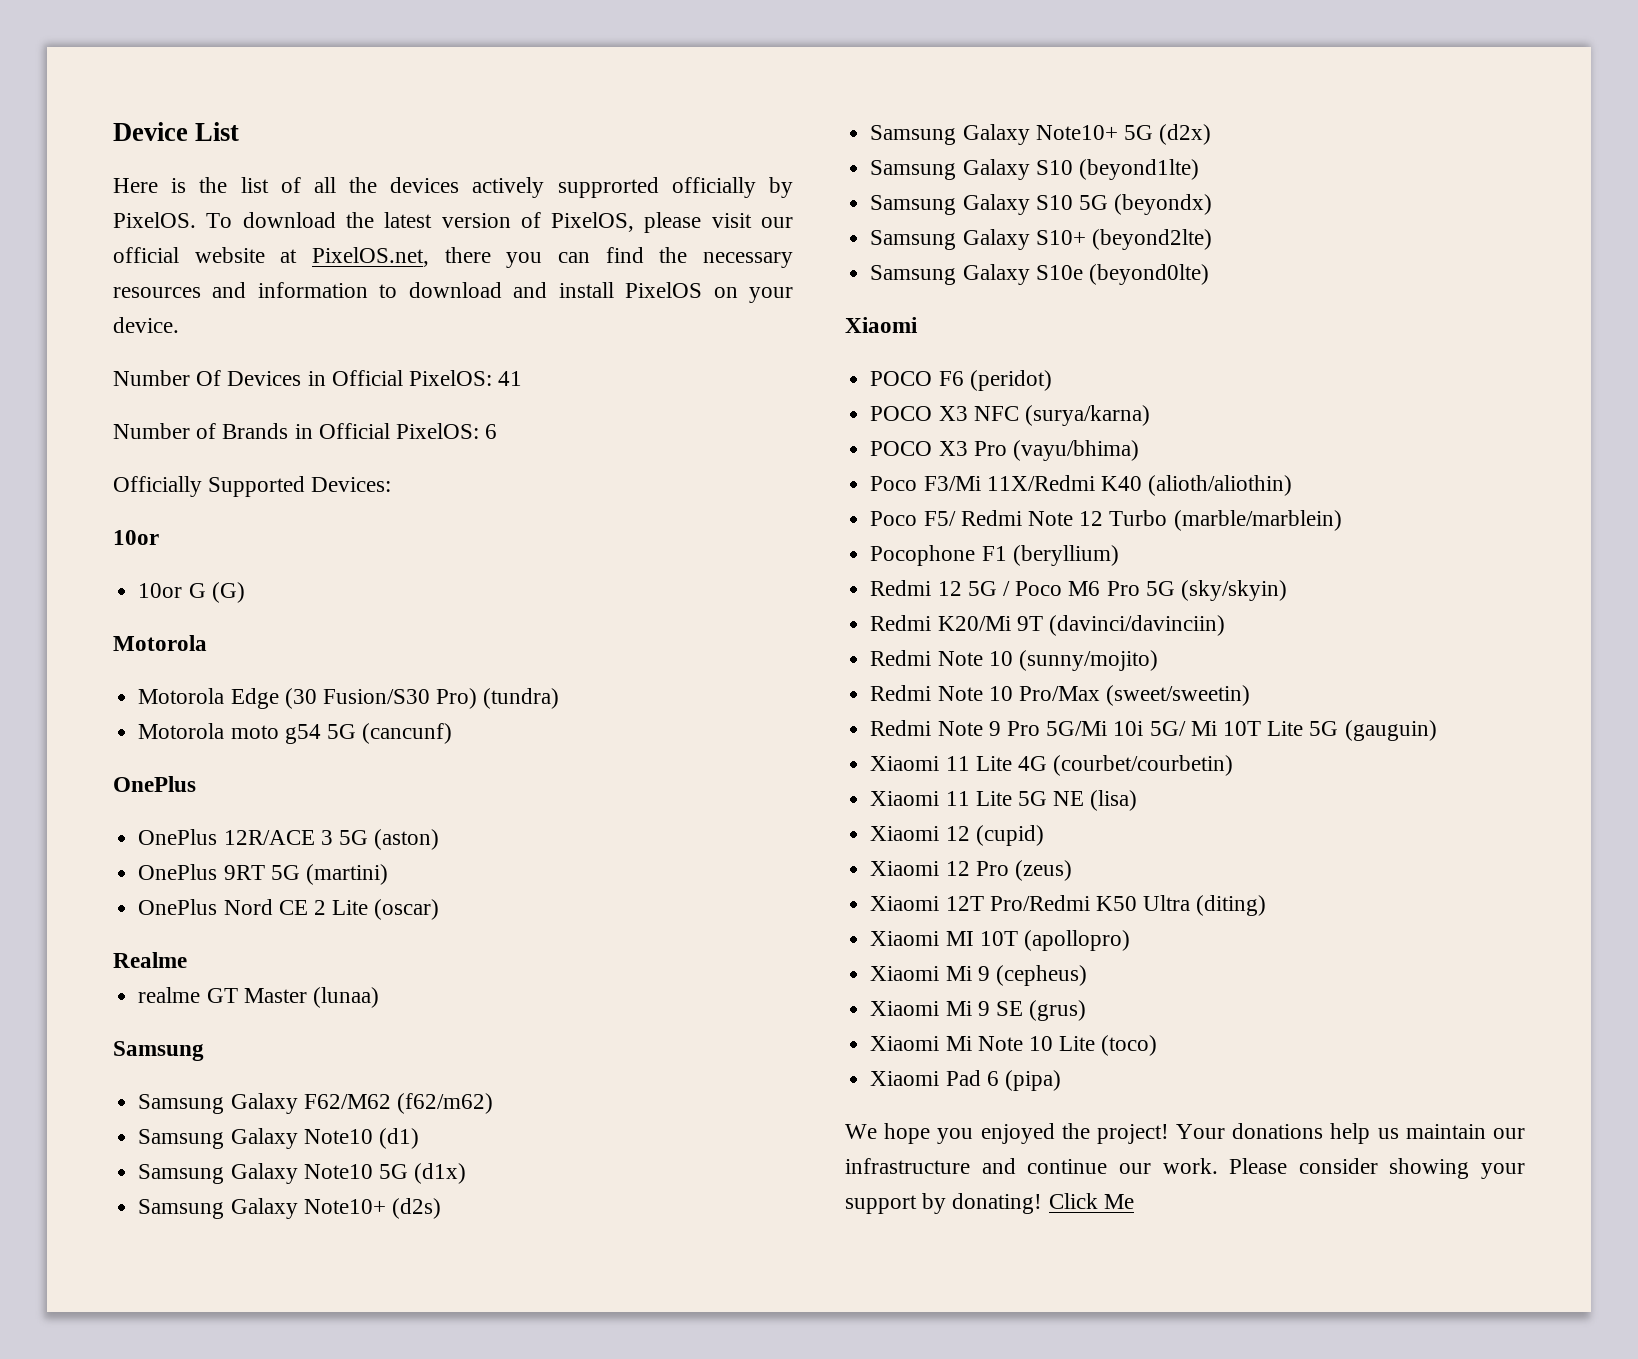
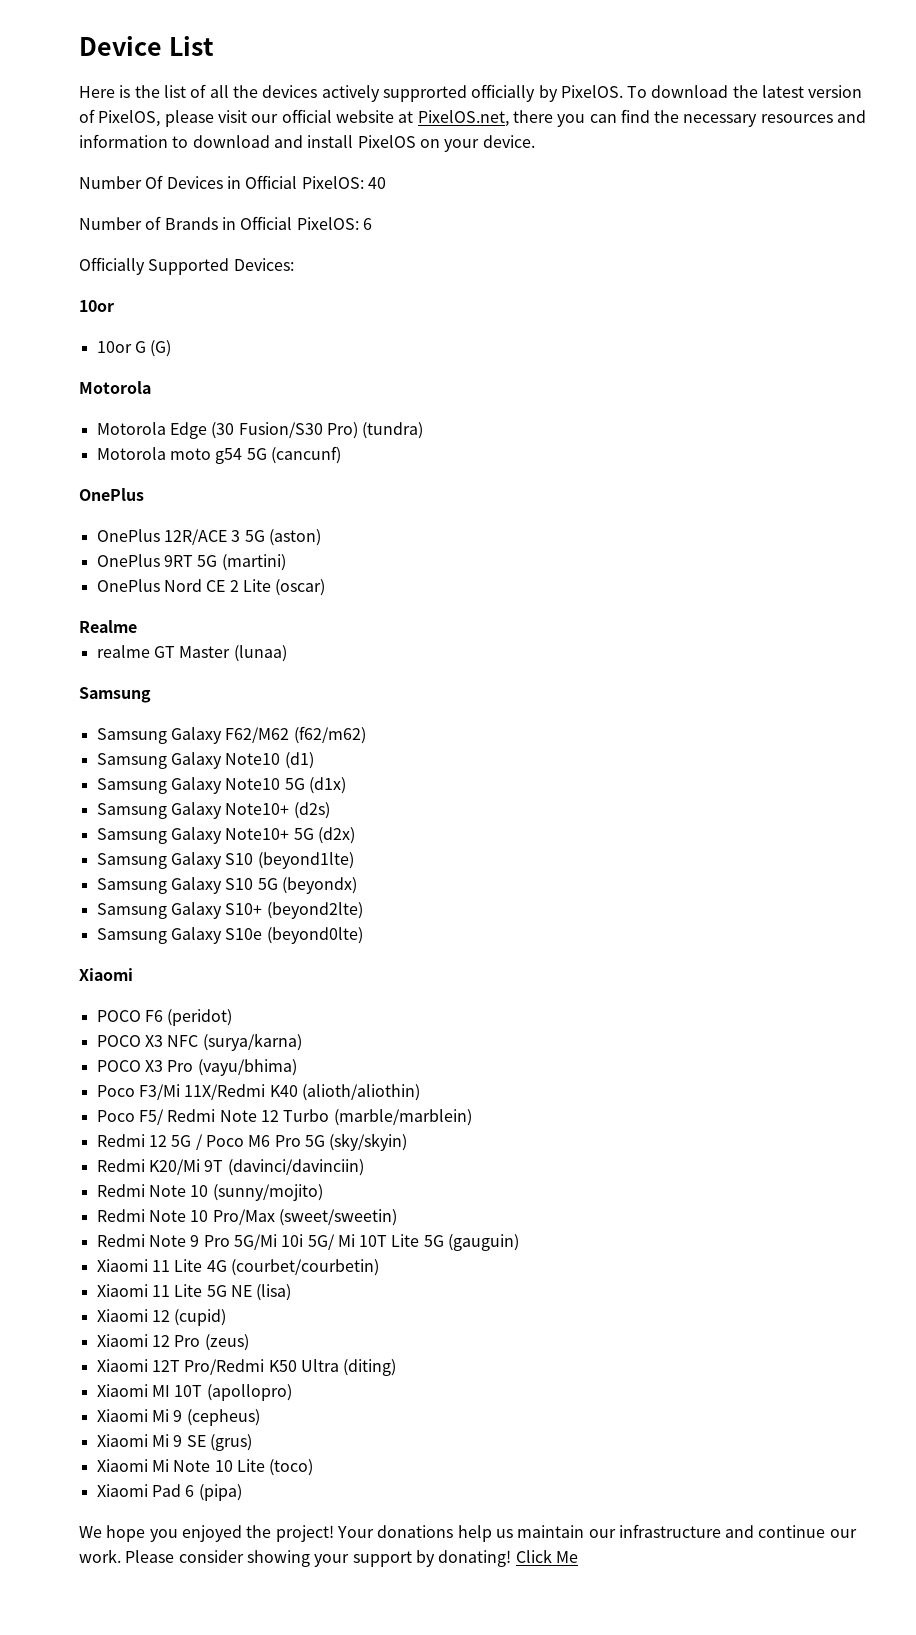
- Number Of Devices in Official PixelOS: 41
+ Number Of Devices in Official PixelOS: 40
- Pocophone F1 (beryllium)

